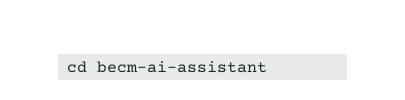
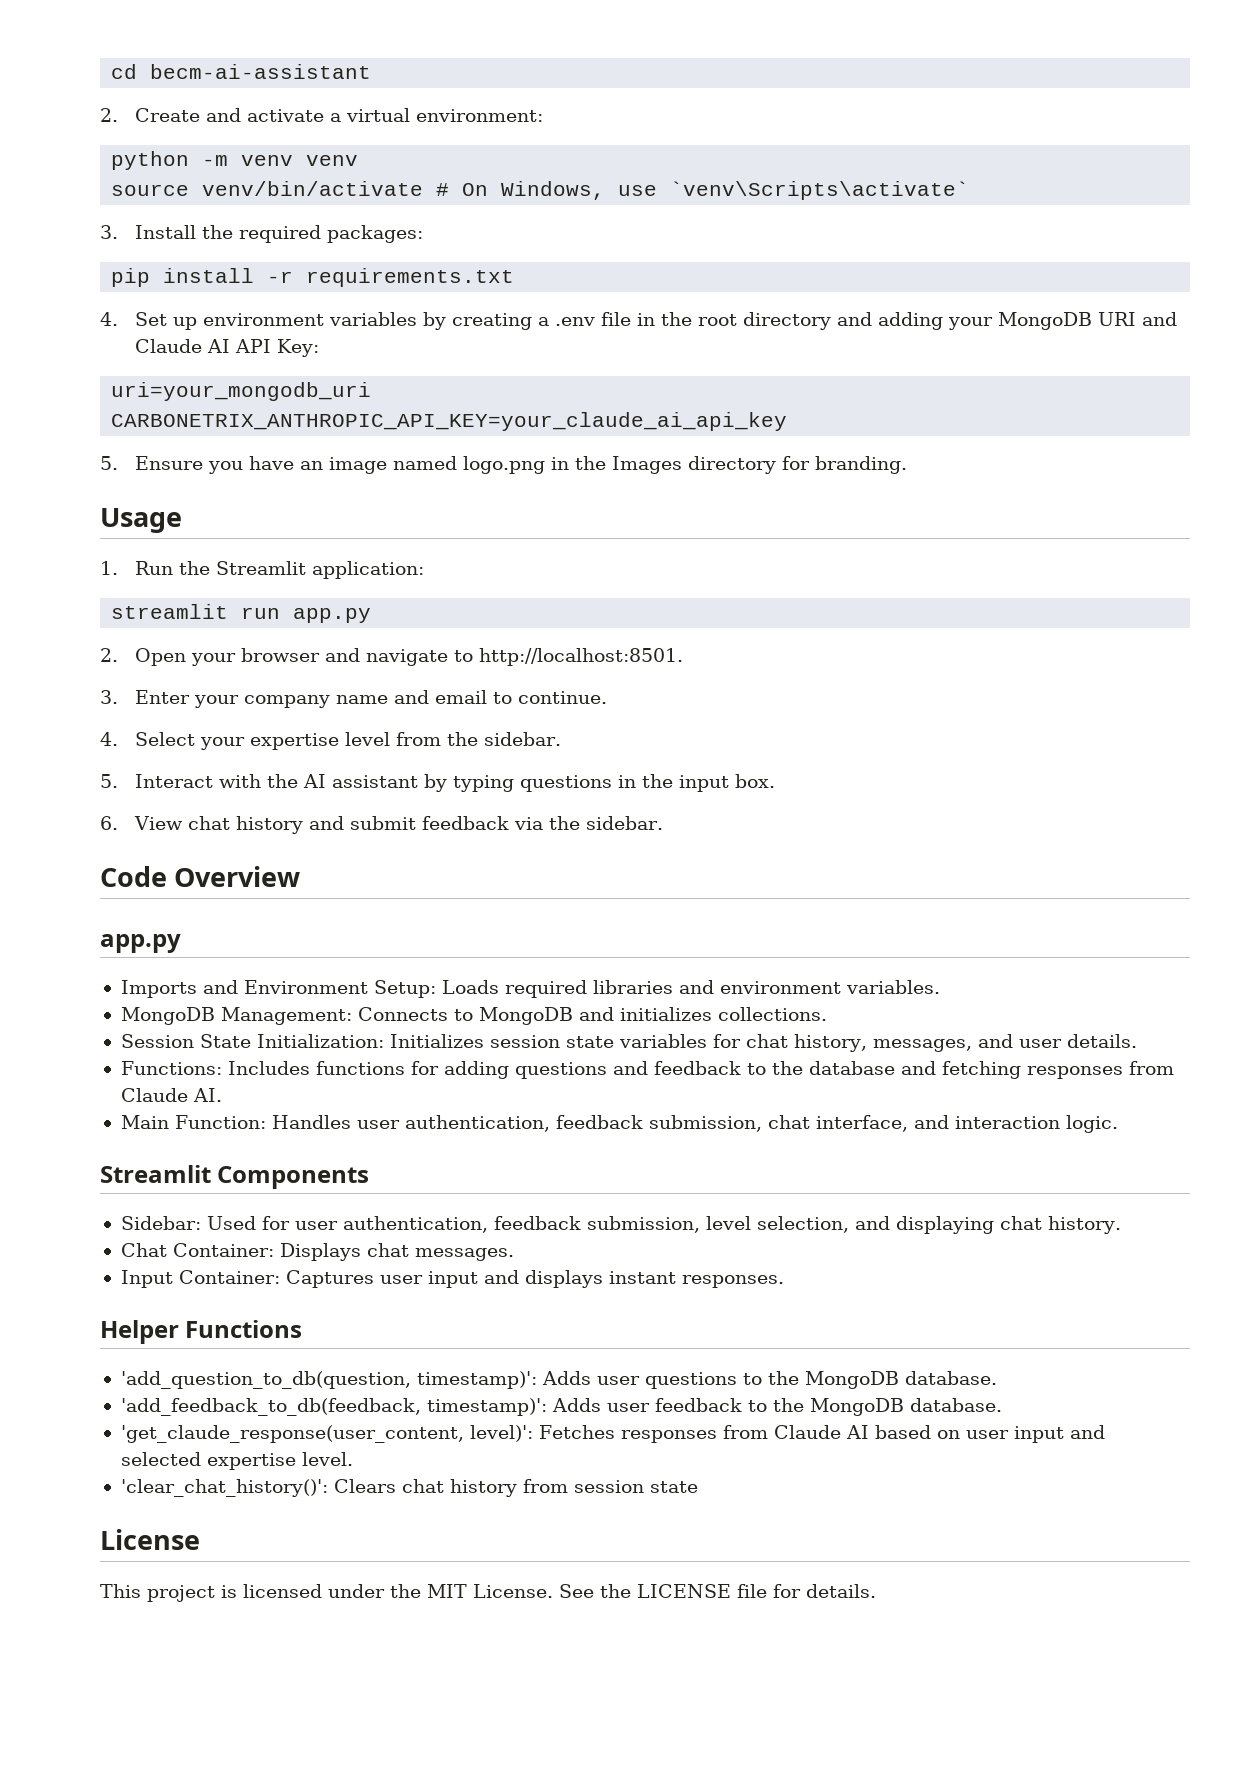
+ 2. Create and activate a virtual environment:
+ python -m venv venv
+ source venv/bin/activate # On Windows, use `venv\Scripts\activate`
+ 3. Install the required packages:
+ pip install -r requirements.txt
+ 4. Set up environment variables by creating a .env file in the root directory and adding your MongoDB URI and Claude AI API Key:
+ uri=your_mongodb_uri
+ CARBONETRIX_ANTHROPIC_API_KEY=your_claude_ai_api_key
+ 5. Ensure you have an image named logo.png in the Images directory for branding.
+ Usage
+ 1. Run the Streamlit application:
+ streamlit run app.py
+ 2. Open your browser and navigate to http://localhost:8501.
+ 3. Enter your company name and email to continue.
+ 4. Select your expertise level from the sidebar.
+ 5. Interact with the AI assistant by typing questions in the input box.
+ 6. View chat history and submit feedback via the sidebar.
+ Code Overview
+ app.py
+ Imports and Environment Setup: Loads required libraries and environment variables.
+ MongoDB Management: Connects to MongoDB and initializes collections.
+ Session State Initialization: Initializes session state variables for chat history, messages, and user details.
+ Functions: Includes functions for adding questions and feedback to the database and fetching responses from Claude AI.
+ Main Function: Handles user authentication, feedback submission, chat interface, and interaction logic.
+ Streamlit Components
+ Sidebar: Used for user authentication, feedback submission, level selection, and displaying chat history.
+ Chat Container: Displays chat messages.
+ Input Container: Captures user input and displays instant responses.
+ Helper Functions
+ 'add_question_to_db(question, timestamp)': Adds user questions to the MongoDB database.
+ 'add_feedback_to_db(feedback, timestamp)': Adds user feedback to the MongoDB database.
+ 'get_claude_response(user_content, level)': Fetches responses from Claude AI based on user input and selected expertise level.
+ 'clear_chat_history()': Clears chat history from session state
+ License
+ This project is licensed under the MIT License. See the LICENSE file for details.

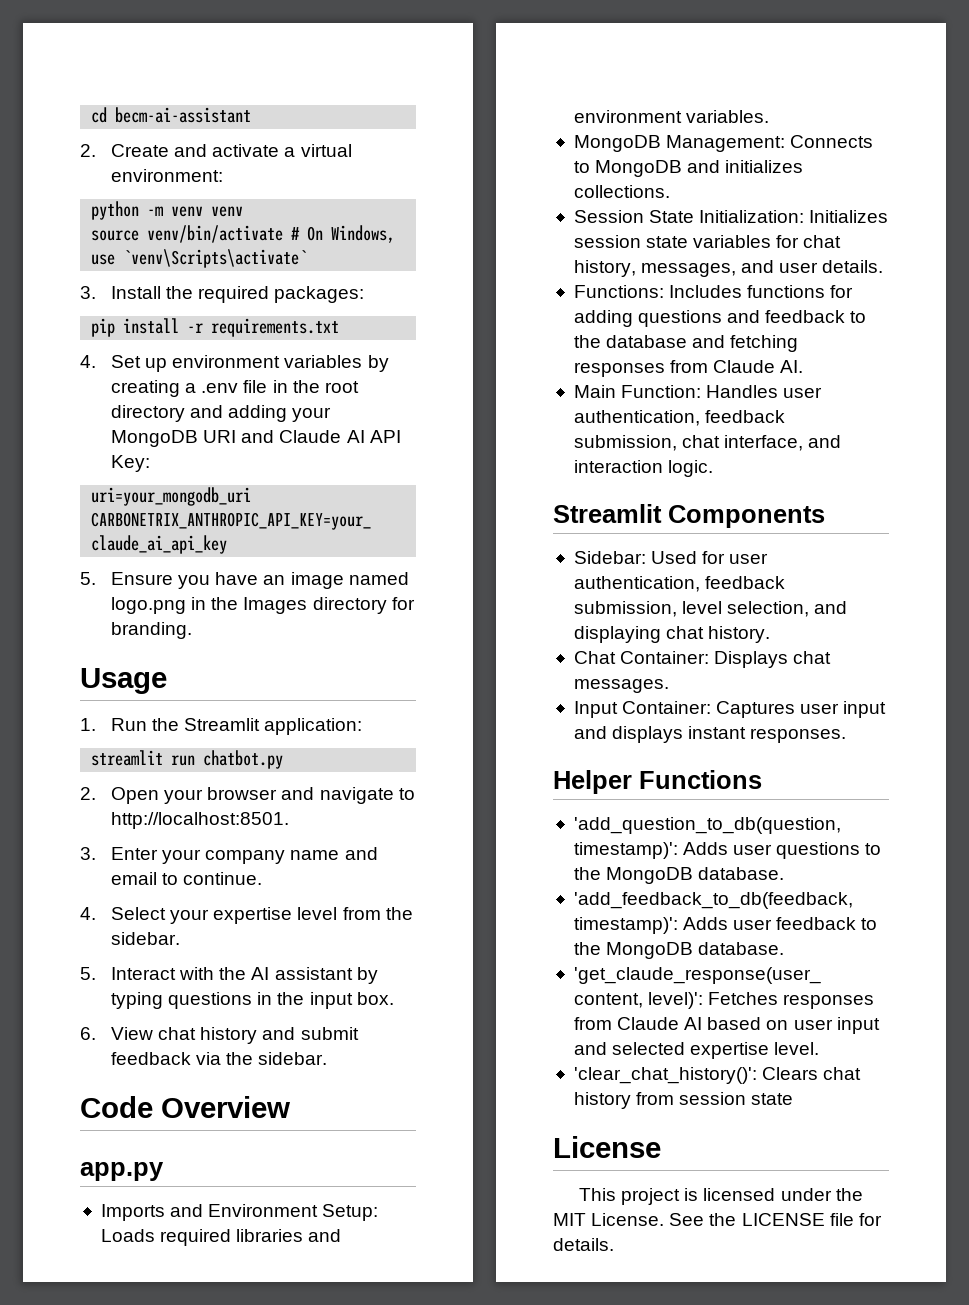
- streamlit run app.py
+ streamlit run chatbot.py

